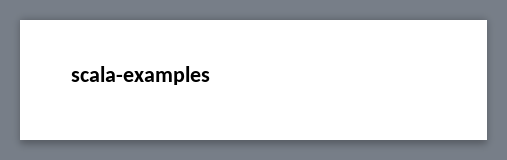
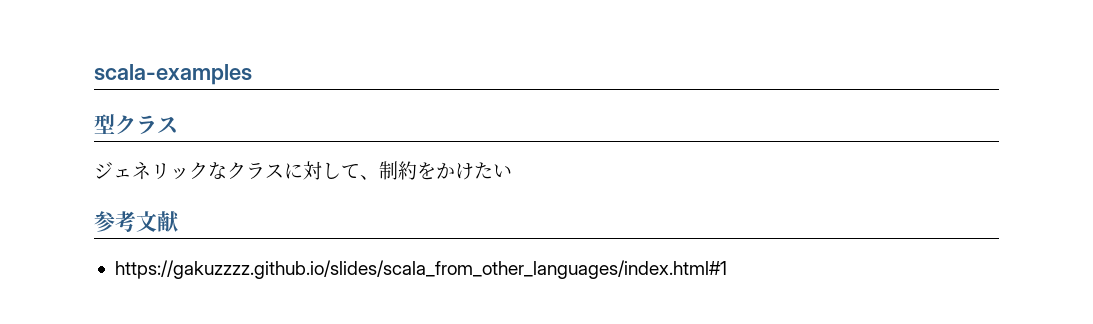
+ 型クラス
+ ジェネリックなクラスに対して、制約をかけたい
+ 参考文献
+ https://gakuzzzz.github.io/slides/scala_from_other_languages/index.html#1

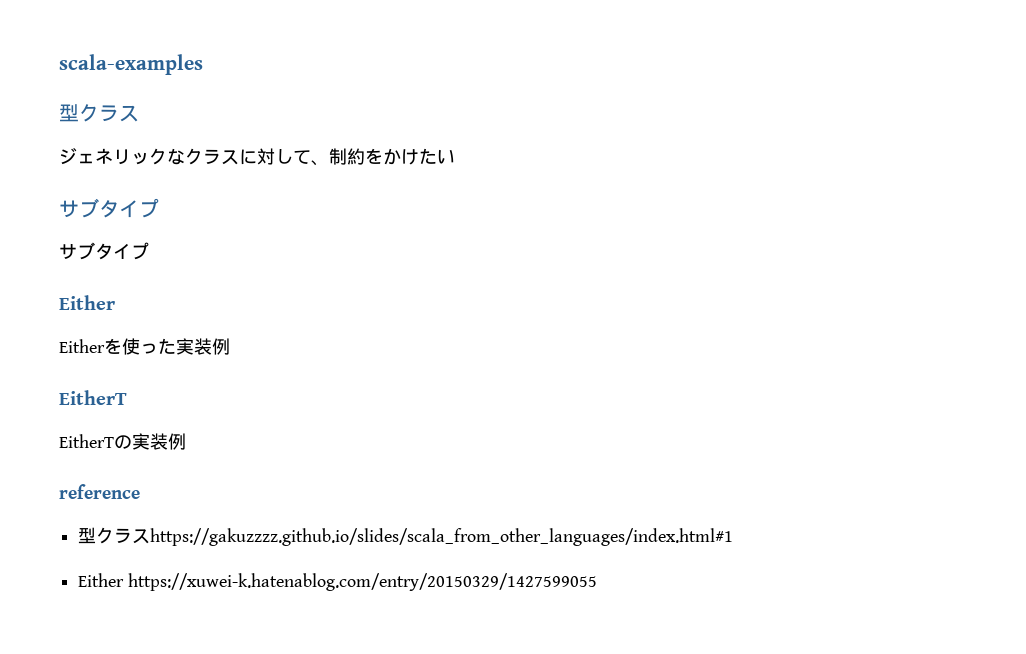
  ジェネリックなクラスに対して、制約をかけたい
- 参考文献
- https://gakuzzzz.github.io/slides/scala_from_other_languages/index.html#1
+ サブタイプ
+ サブタイプ
+ Either
+ Eitherを使った実装例
+ EitherT
+ EitherTの実装例
+ reference
+ 型クラスhttps://gakuzzzz.github.io/slides/scala_from_other_languages/index.html#1
+ Either https://xuwei-k.hatenablog.com/entry/20150329/1427599055

